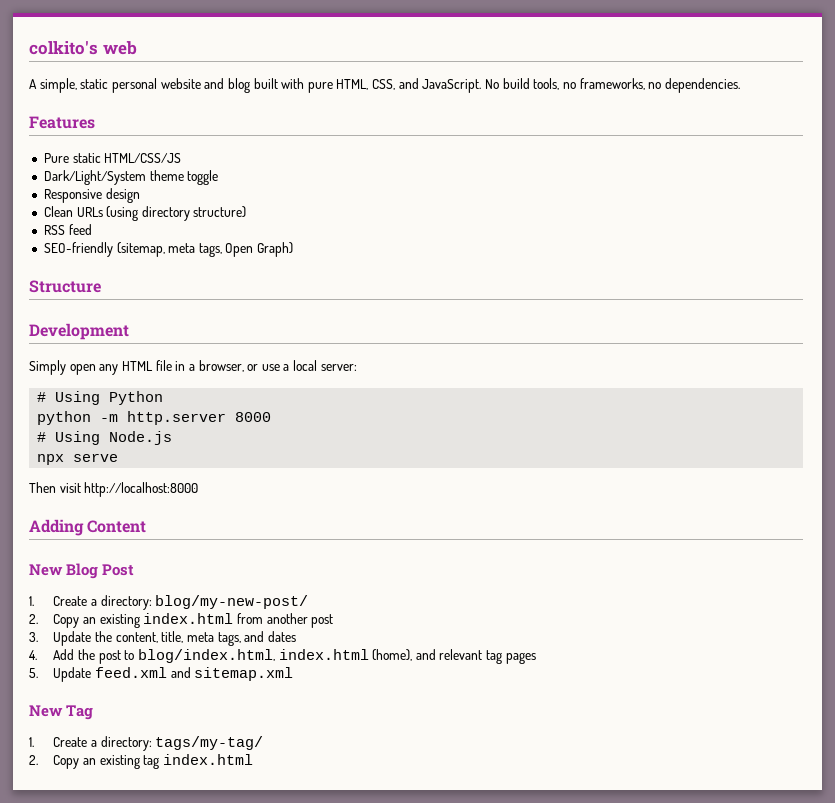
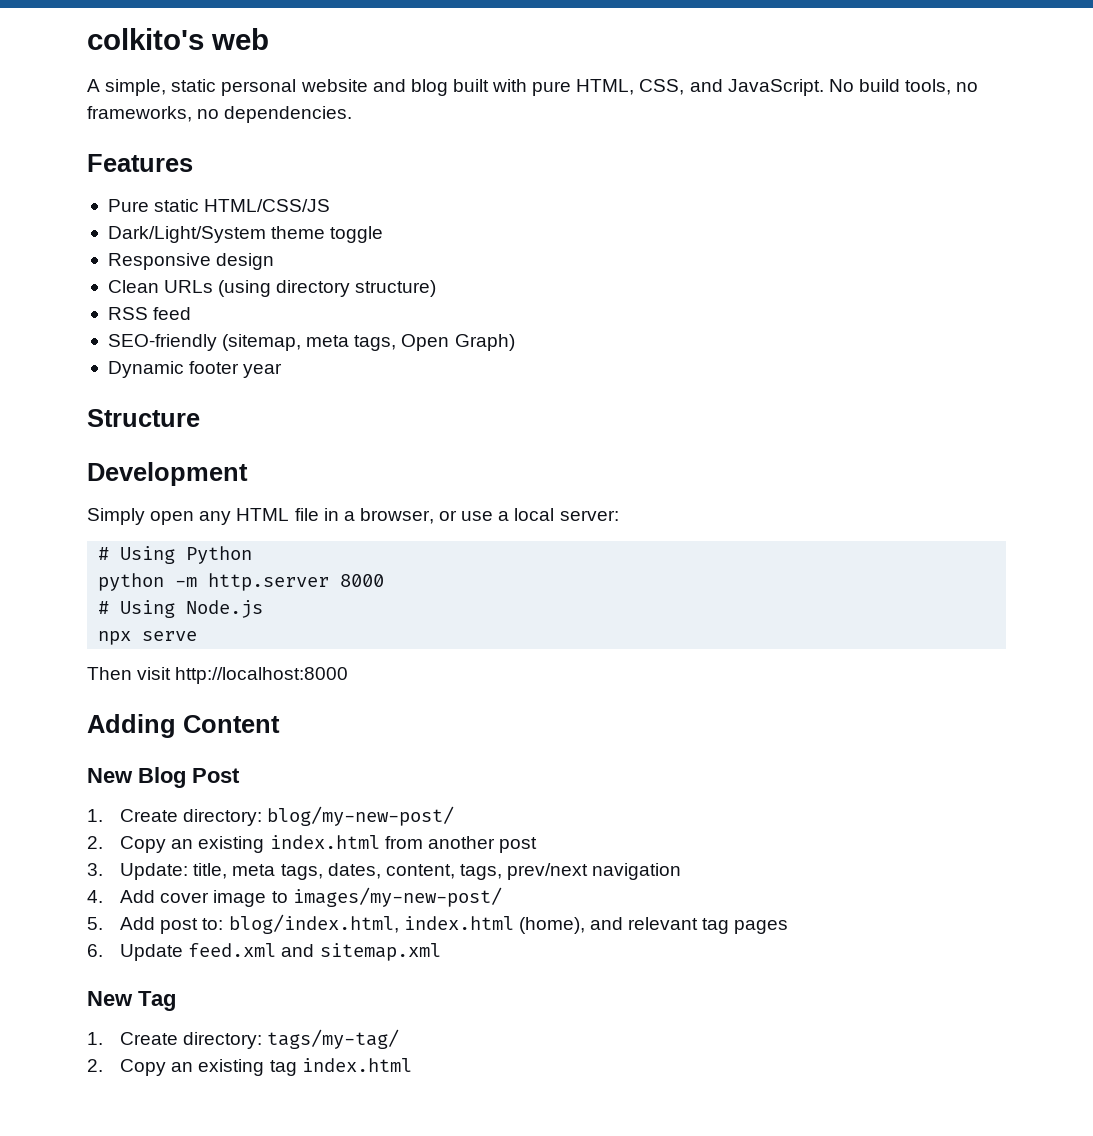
+ Dynamic footer year
- 1. Create a directory: blog/my-new-post/
+ 1. Create directory: blog/my-new-post/
- 3. Update the content, title, meta tags, and dates
- 4. Add the post to blog/index.html, index.html (home), and relevant tag pages
+ 3. Update: title, meta tags, dates, content, tags, prev/next navigation
+ 4. Add cover image to images/my-new-post/
+ 5. Add post to: blog/index.html, index.html (home), and relevant tag pages
- 5. Update feed.xml and sitemap.xml
+ 6. Update feed.xml and sitemap.xml
- 1. Create a directory: tags/my-tag/
+ 1. Create directory: tags/my-tag/

